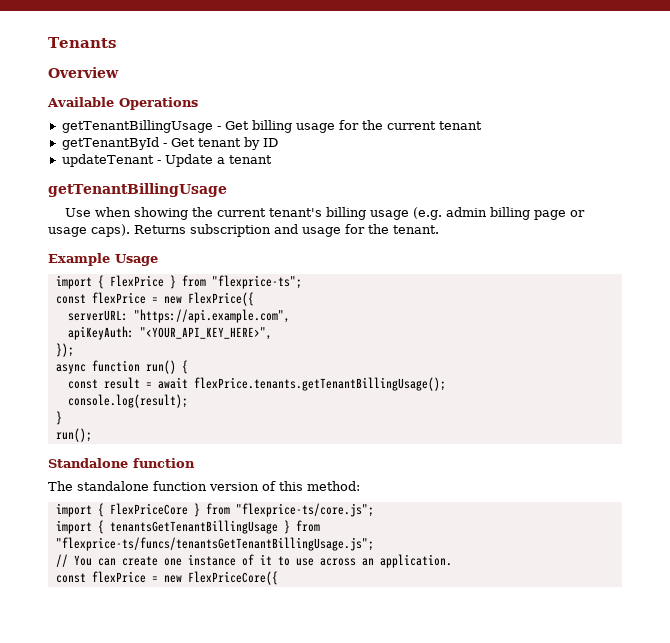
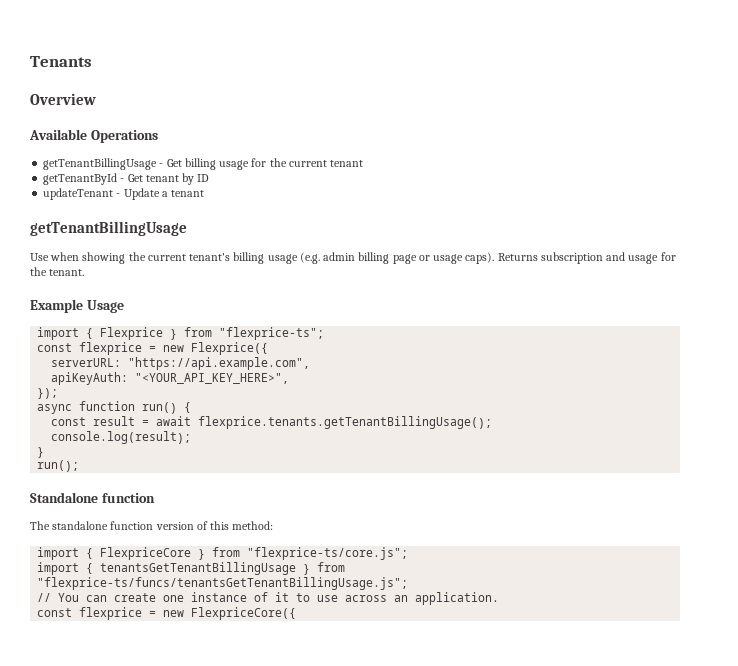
- import { FlexPrice } from "flexprice-ts";
+ import { Flexprice } from "flexprice-ts";
- const flexPrice = new FlexPrice({
+ const flexprice = new Flexprice({
- const result = await flexPrice.tenants.getTenantBillingUsage();
+ const result = await flexprice.tenants.getTenantBillingUsage();
- import { FlexPriceCore } from "flexprice-ts/core.js";
+ import { FlexpriceCore } from "flexprice-ts/core.js";
- const flexPrice = new FlexPriceCore({
+ const flexprice = new FlexpriceCore({

